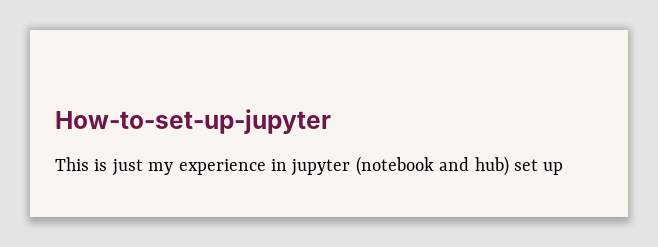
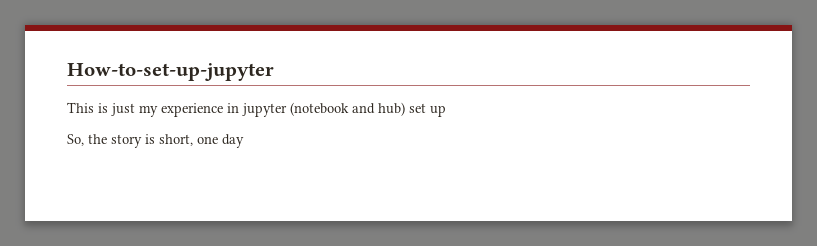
+ So, the story is short, one day

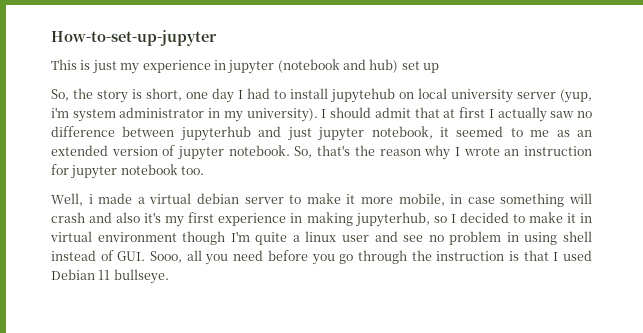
- So, the story is short, one day
+ So, the story is short, one day I had to install jupytehub on local university server (yup, i'm system administrator in my university). I should admit that at first I actually saw no difference between jupyterhub and just jupyter notebook, it seemed to me as an extended version of jupyter notebook. So, that's the reason why I wrote an instruction for jupyter notebook too.
+ Well, i made a virtual debian server to make it more mobile, in case something will crash and also it's my first experience in making jupyterhub, so I decided to make it in virtual environment though I'm quite a linux user and see no problem in using shell instead of GUI. Sooo, all you need before you go through the instruction is that I used Debian 11 bullseye.

